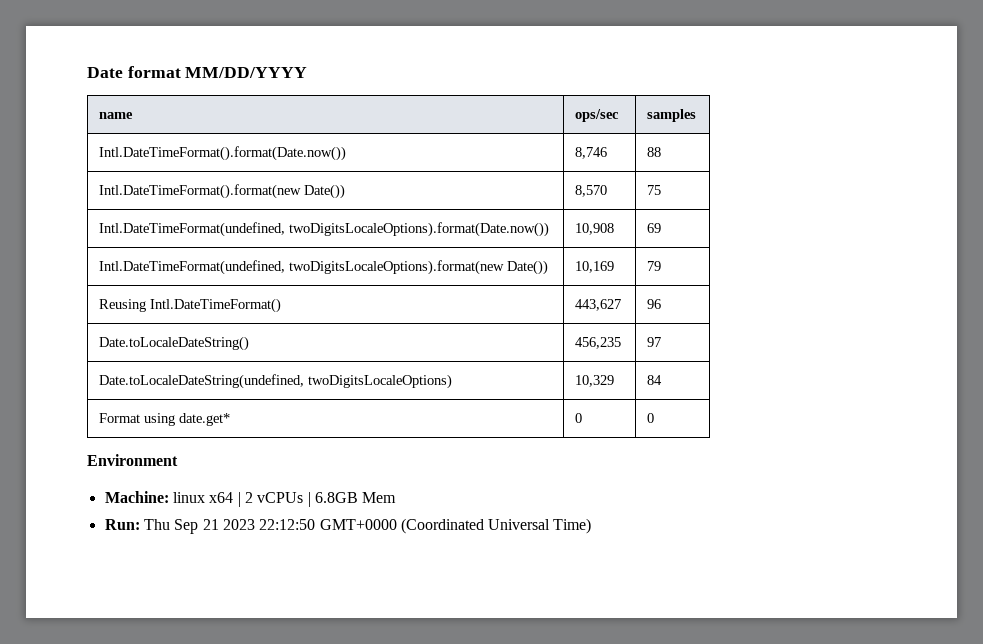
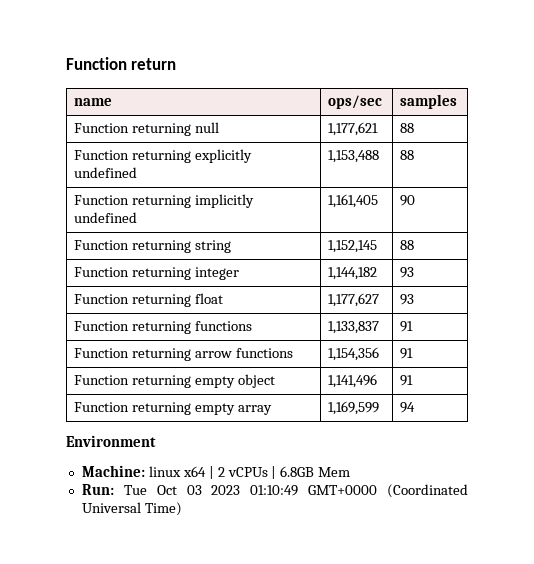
- Date format MM/DD/YYYY
+ Function return
- Intl.DateTimeFormat().format(Date.now()) | 8,746 | 88
- Intl.DateTimeFormat().format(new Date()) | 8,570 | 75
- Intl.DateTimeFormat(undefined, twoDigitsLocaleOptions).format(Date.now()) | 10,908 | 69
- Intl.DateTimeFormat(undefined, twoDigitsLocaleOptions).format(new Date()) | 10,169 | 79
- Reusing Intl.DateTimeFormat() | 443,627 | 96
- Date.toLocaleDateString() | 456,235 | 97
- Date.toLocaleDateString(undefined, twoDigitsLocaleOptions) | 10,329 | 84
- Format using date.get* | 0 | 0
+ Function returning null | 1,177,621 | 88
+ Function returning explicitly undefined | 1,153,488 | 88
+ Function returning implicitly undefined | 1,161,405 | 90
+ Function returning string | 1,152,145 | 88
+ Function returning integer | 1,144,182 | 93
+ Function returning float | 1,177,627 | 93
+ Function returning functions | 1,133,837 | 91
+ Function returning arrow functions | 1,154,356 | 91
+ Function returning empty object | 1,141,496 | 91
+ Function returning empty array | 1,169,599 | 94
- Run: Thu Sep 21 2023 22:12:50 GMT+0000 (Coordinated Universal Time)
+ Run: Tue Oct 03 2023 01:10:49 GMT+0000 (Coordinated Universal Time)

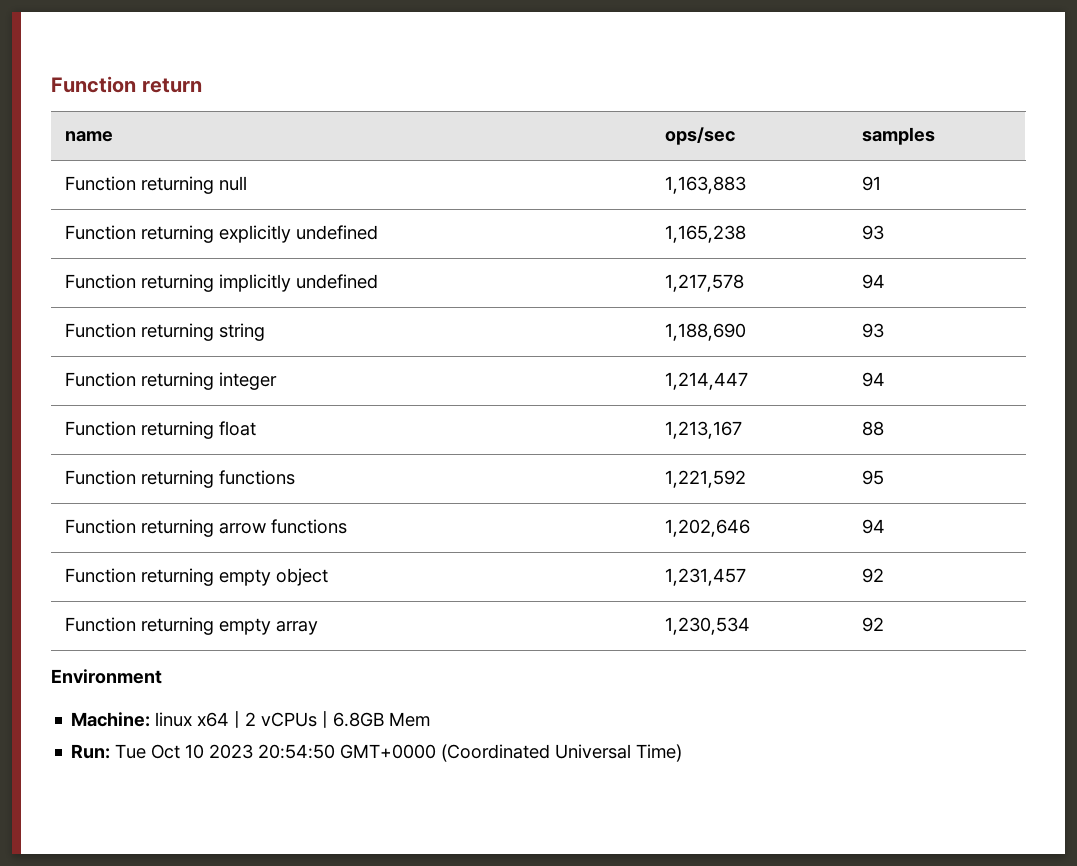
- Function returning null | 1,177,621 | 88
+ Function returning null | 1,163,883 | 91
- Function returning explicitly undefined | 1,153,488 | 88
+ Function returning explicitly undefined | 1,165,238 | 93
- Function returning implicitly undefined | 1,161,405 | 90
+ Function returning implicitly undefined | 1,217,578 | 94
- Function returning string | 1,152,145 | 88
- Function returning integer | 1,144,182 | 93
- Function returning float | 1,177,627 | 93
+ Function returning string | 1,188,690 | 93
+ Function returning integer | 1,214,447 | 94
+ Function returning float | 1,213,167 | 88
- Function returning functions | 1,133,837 | 91
+ Function returning functions | 1,221,592 | 95
- Function returning arrow functions | 1,154,356 | 91
+ Function returning arrow functions | 1,202,646 | 94
- Function returning empty object | 1,141,496 | 91
+ Function returning empty object | 1,231,457 | 92
- Function returning empty array | 1,169,599 | 94
+ Function returning empty array | 1,230,534 | 92
- Run: Tue Oct 03 2023 01:10:49 GMT+0000 (Coordinated Universal Time)
+ Run: Tue Oct 10 2023 20:54:50 GMT+0000 (Coordinated Universal Time)

